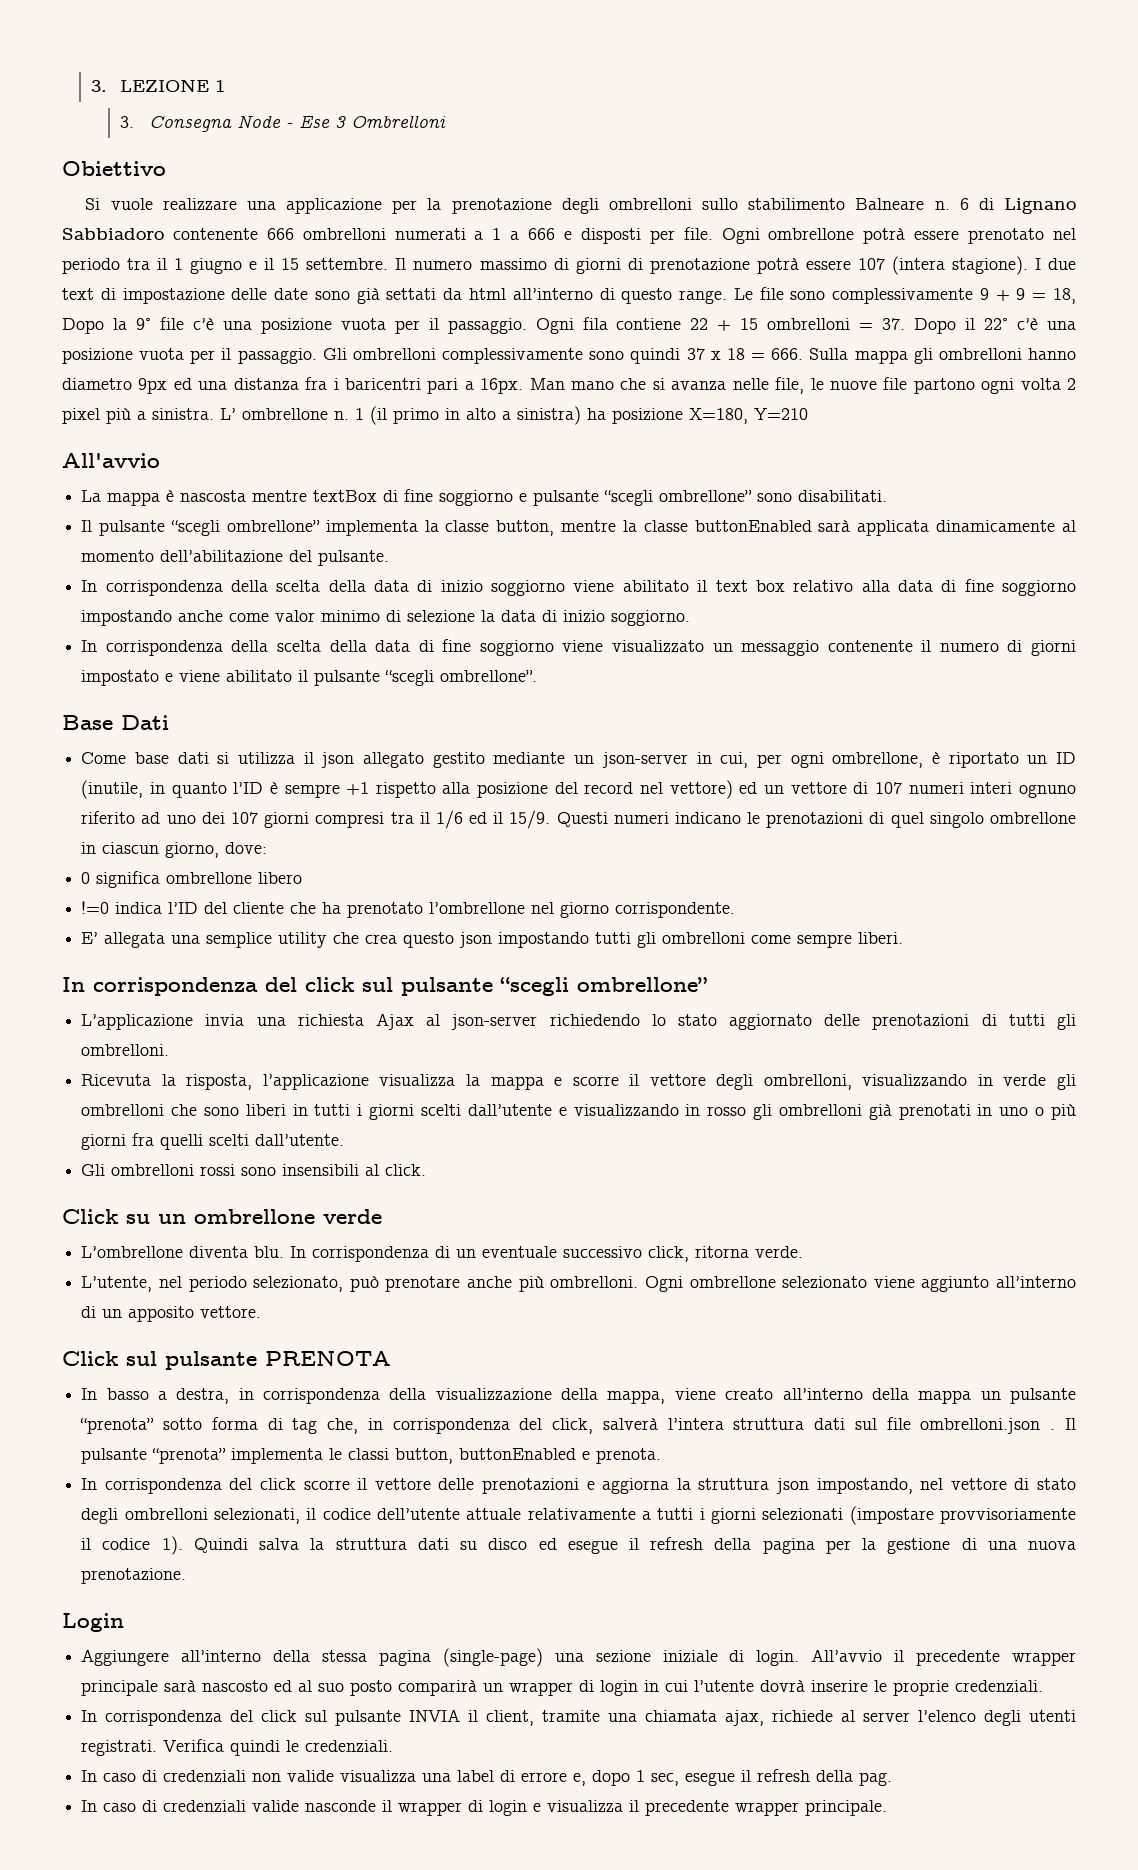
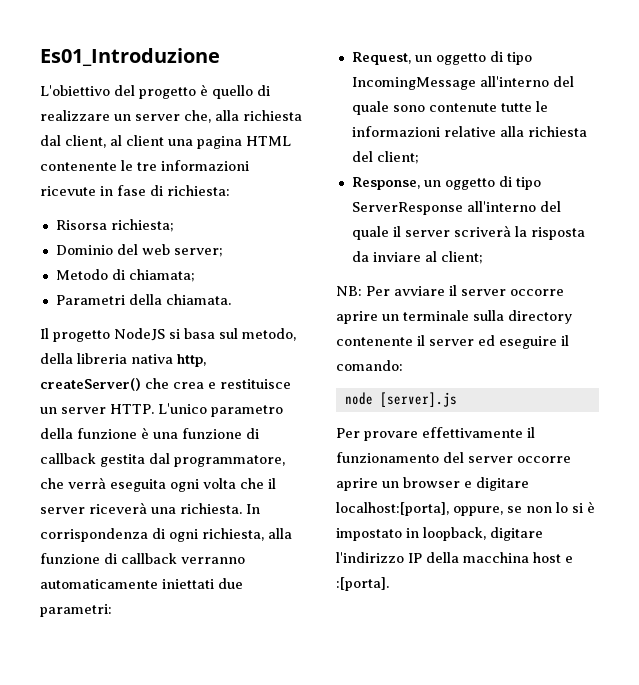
- 3. LEZIONE 1
- 3. Consegna Node - Ese 3 Ombrelloni
- Obiettivo
- Si vuole realizzare una applicazione per la prenotazione degli ombrelloni sullo stabilimento Balneare n. 6 di Lignano Sabbiadoro contenente 666 ombrelloni numerati a 1 a 666 e disposti per file. Ogni ombrellone potrà essere prenotato nel periodo tra il 1 giugno e il 15 settembre. Il numero massimo di giorni di prenotazione potrà essere 107 (intera stagione). I due text di impostazione delle date sono già settati da html all’interno di questo range. Le file sono complessivamente 9 + 9 = 18, Dopo la 9° file c’è una posizione vuota per il passaggio. Ogni fila contiene 22 + 15 ombrelloni = 37. Dopo il 22° c’è una posizione vuota per il passaggio. Gli ombrelloni complessivamente sono quindi 37 x 18 = 666. Sulla mappa gli ombrelloni hanno diametro 9px ed una distanza fra i baricentri pari a 16px. Man mano che si avanza nelle file, le nuove file partono ogni volta 2 pixel più a sinistra. L’ ombrellone n. 1 (il primo in alto a sinistra) ha posizione X=180, Y=210
- All'avvio
- La mappa è nascosta mentre textBox di fine soggiorno e pulsante “scegli ombrellone” sono disabilitati.
- Il pulsante “scegli ombrellone” implementa la classe button, mentre la classe buttonEnabled sarà applicata dinamicamente al momento dell’abilitazione del pulsante.
- In corrispondenza della scelta della data di inizio soggiorno viene abilitato il text box relativo alla data di fine soggiorno impostando anche come valor minimo di selezione la data di inizio soggiorno.
- In corrispondenza della scelta della data di fine soggiorno viene visualizzato un messaggio contenente il numero di giorni impostato e viene abilitato il pulsante “scegli ombrellone”.
- Base Dati
- Come base dati si utilizza il json allegato gestito mediante un json-server in cui, per ogni ombrellone, è riportato un ID (inutile, in quanto l’ID è sempre +1 rispetto alla posizione del record nel vettore) ed un vettore di 107 numeri interi ognuno riferito ad uno dei 107 giorni compresi tra il 1/6 ed il 15/9. Questi numeri indicano le prenotazioni di quel singolo ombrellone in ciascun giorno, dove:
- 0 significa ombrellone libero
- !=0 indica l’ID del cliente che ha prenotato l’ombrellone nel giorno corrispondente.
- E’ allegata una semplice utility che crea questo json impostando tutti gli ombrelloni come sempre liberi.
- In corrispondenza del click sul pulsante “scegli ombrellone”
- L’applicazione invia una richiesta Ajax al json-server richiedendo lo stato aggiornato delle prenotazioni di tutti gli ombrelloni.
- Ricevuta la risposta, l’applicazione visualizza la mappa e scorre il vettore degli ombrelloni, visualizzando in verde gli ombrelloni che sono liberi in tutti i giorni scelti dall’utente e visualizzando in rosso gli ombrelloni già prenotati in uno o più giorni fra quelli scelti dall’utente.
- Gli ombrelloni rossi sono insensibili al click.
- Click su un ombrellone verde
- L’ombrellone diventa blu. In corrispondenza di un eventuale successivo click, ritorna verde.
- L’utente, nel periodo selezionato, può prenotare anche più ombrelloni. Ogni ombrellone selezionato viene aggiunto all’interno di un apposito vettore.
- Click sul pulsante PRENOTA
- In basso a destra, in corrispondenza della visualizzazione della mappa, viene creato all’interno della mappa un pulsante “prenota” sotto forma di tag che, in corrispondenza del click, salverà l’intera struttura dati sul file ombrelloni.json . Il pulsante “prenota” implementa le classi button, buttonEnabled e prenota.
- In corrispondenza del click scorre il vettore delle prenotazioni e aggiorna la struttura json impostando, nel vettore di stato degli ombrelloni selezionati, il codice dell’utente attuale relativamente a tutti i giorni selezionati (impostare provvisoriamente il codice 1). Quindi salva la struttura dati su disco ed esegue il refresh della pagina per la gestione di una nuova prenotazione.
- Login
- Aggiungere all’interno della stessa pagina (single-page) una sezione iniziale di login. All’avvio il precedente wrapper principale sarà nascosto ed al suo posto comparirà un wrapper di login in cui l’utente dovrà inserire le proprie credenziali.
- In corrispondenza del click sul pulsante INVIA il client, tramite una chiamata ajax, richiede al server l’elenco degli utenti registrati. Verifica quindi le credenziali.
- In caso di credenziali non valide visualizza una label di errore e, dopo 1 sec, esegue il refresh della pag.
- In caso di credenziali valide nasconde il wrapper di login e visualizza il precedente wrapper principale.
+ Es01_Introduzione
+ L'obiettivo del progetto è quello di realizzare un server che, alla richiesta dal client, al client una pagina HTML contenente le tre informazioni ricevute in fase di richiesta:
+ Risorsa richiesta;
+ Dominio del web server;
+ Metodo di chiamata;
+ Parametri della chiamata.
+ Il progetto NodeJS si basa sul metodo, della libreria nativa http, createServer() che crea e restituisce un server HTTP. L'unico parametro della funzione è una funzione di callback gestita dal programmatore, che verrà eseguita ogni volta che il server riceverà una richiesta. In corrispondenza di ogni richiesta, alla funzione di callback verranno automaticamente iniettati due parametri:
+ Request, un oggetto di tipo IncomingMessage all'interno del quale sono contenute tutte le informazioni relative alla richiesta del client;
+ Response, un oggetto di tipo ServerResponse all'interno del quale il server scriverà la risposta da inviare al client;
+ NB: Per avviare il server occorre aprire un terminale sulla directory contenente il server ed eseguire il comando:
+ node [server].js
+ Per provare effettivamente il funzionamento del server occorre aprire un browser e digitare localhost:[porta], oppure, se non lo si è impostato in loopback, digitare l'indirizzo IP della macchina host e :[porta].

